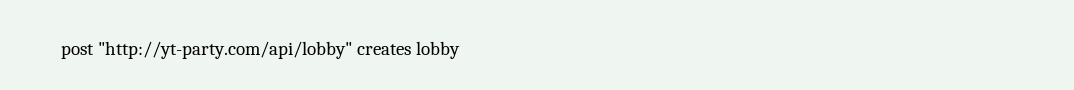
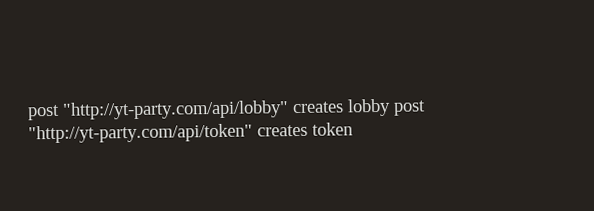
- post "http://yt-party.com/api/lobby" creates lobby
+ post "http://yt-party.com/api/lobby" creates lobby post "http://yt-party.com/api/token" creates token

